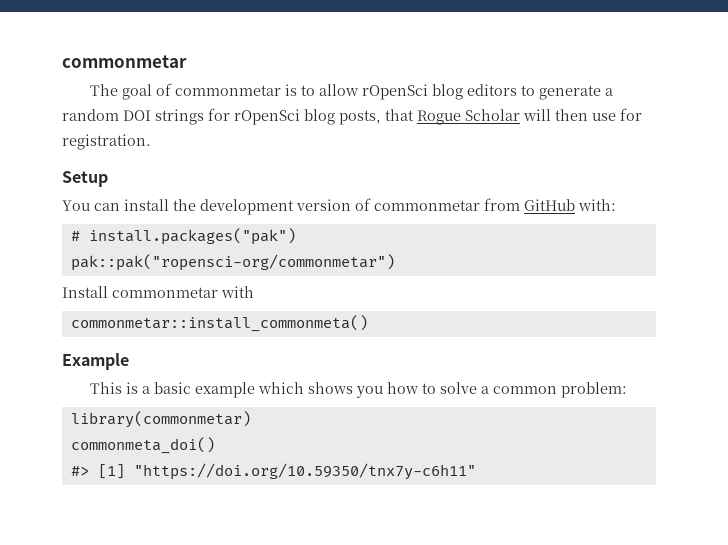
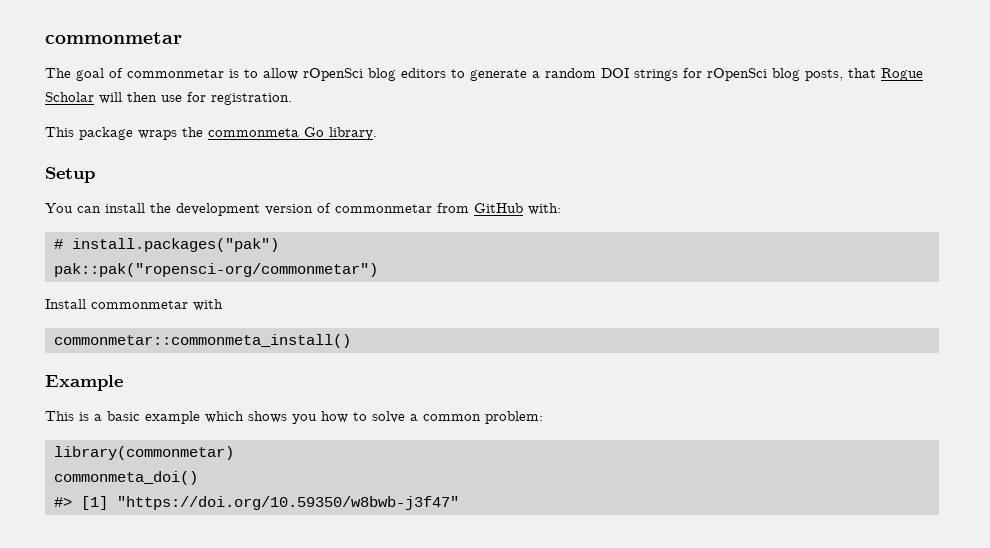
+ This package wraps the commonmeta Go library.
- commonmetar::install_commonmeta()
+ commonmetar::commonmeta_install()
- #> [1] "https://doi.org/10.59350/tnx7y-c6h11"
+ #> [1] "https://doi.org/10.59350/w8bwb-j3f47"

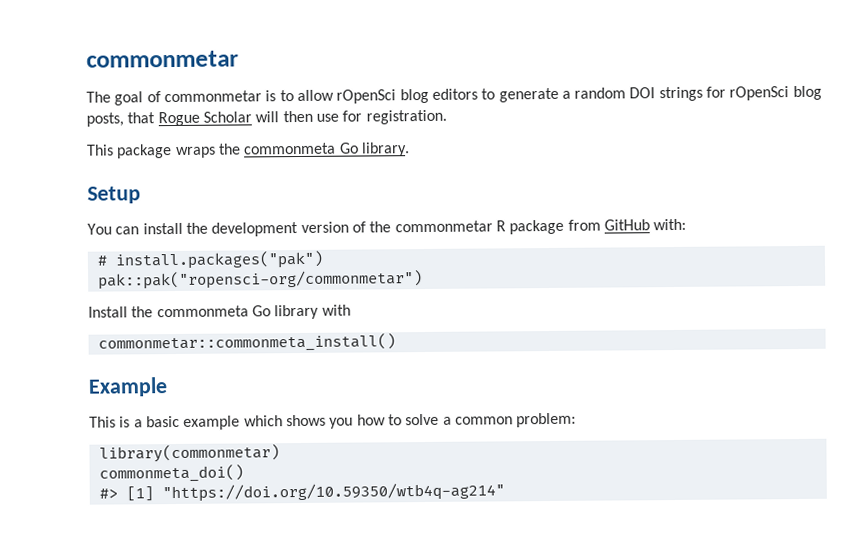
- You can install the development version of commonmetar from GitHub with:
+ You can install the development version of the commonmetar R package from GitHub with:
- Install commonmetar with
+ Install the commonmeta Go library with
- #> [1] "https://doi.org/10.59350/w8bwb-j3f47"
+ #> [1] "https://doi.org/10.59350/wtb4q-ag214"

